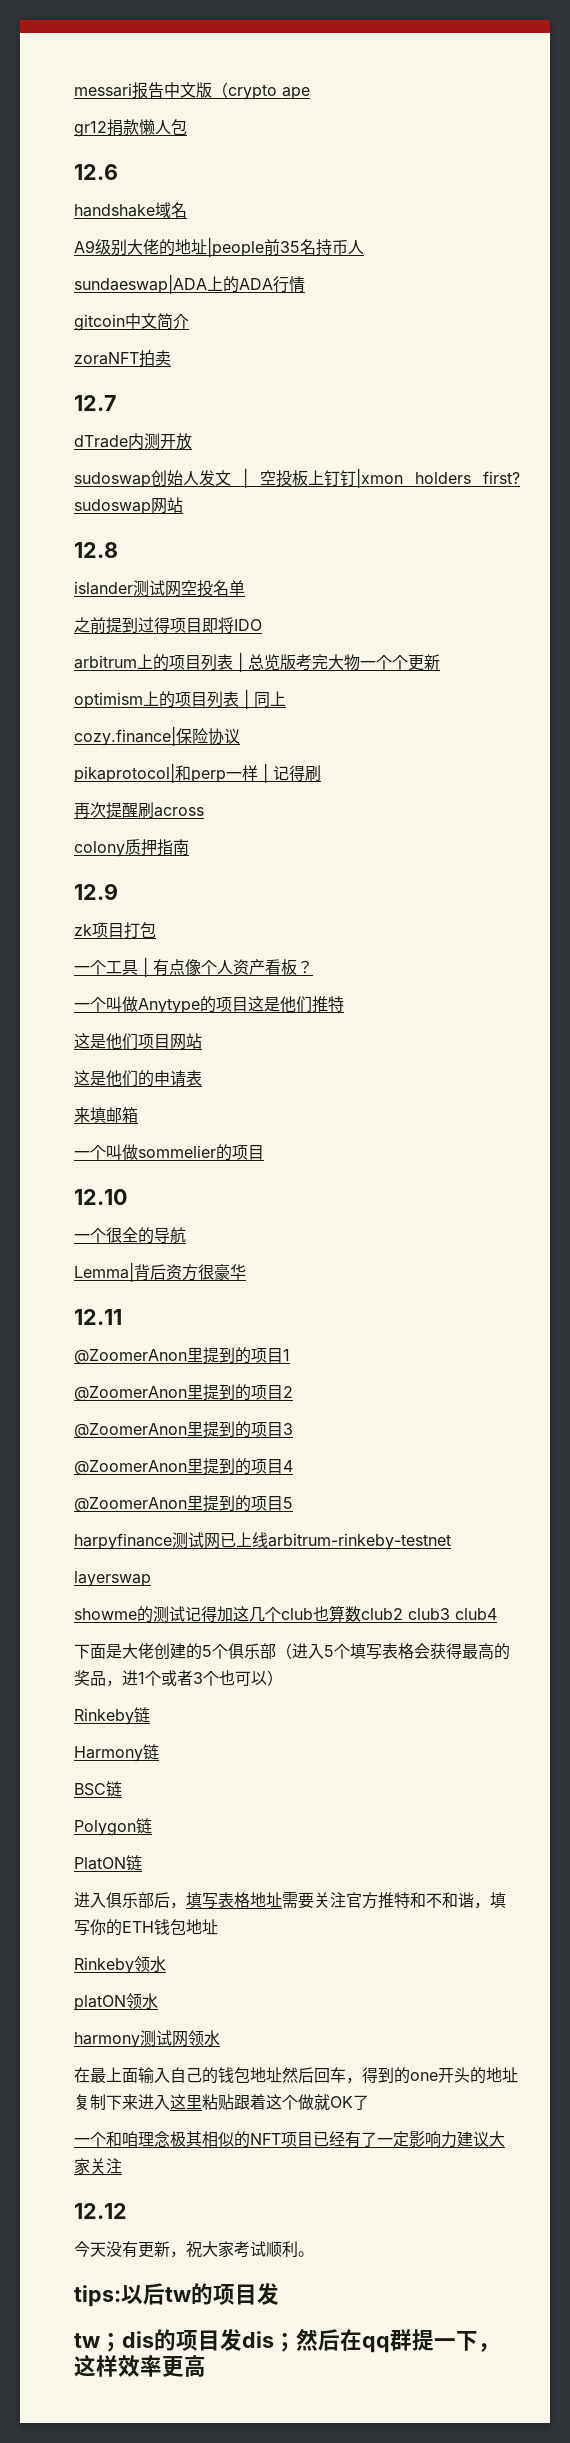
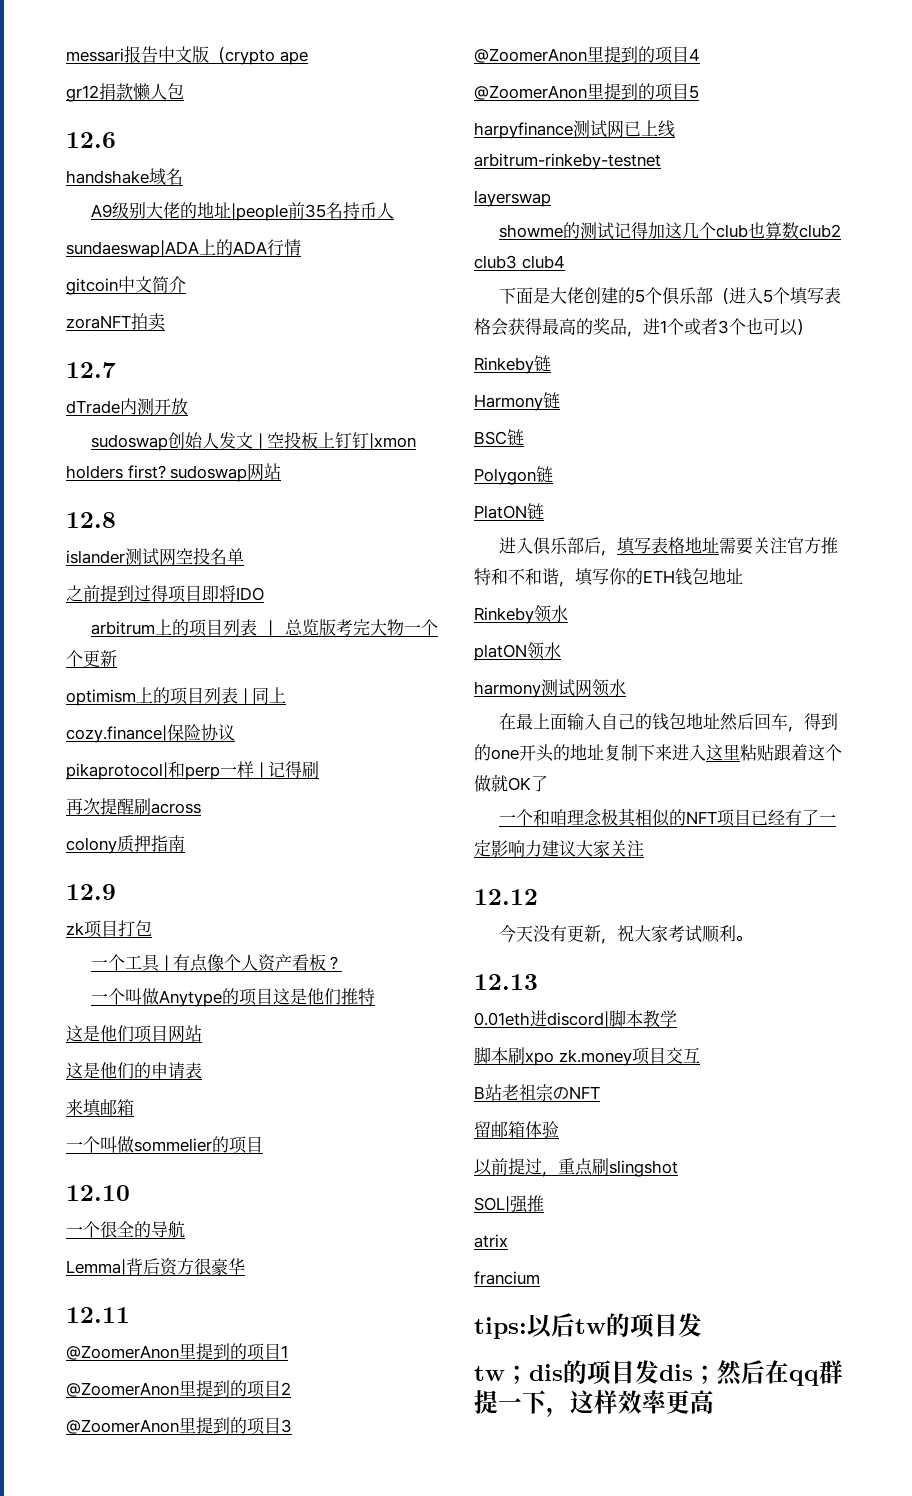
+ 12.13
+ 0.01eth进discord|脚本教学
+ 脚本刷xpo zk.money项目交互
+ B站老祖宗のNFT
+ 留邮箱体验
+ 以前提过，重点刷slingshot
+ SOL|强推
+ atrix
+ francium

